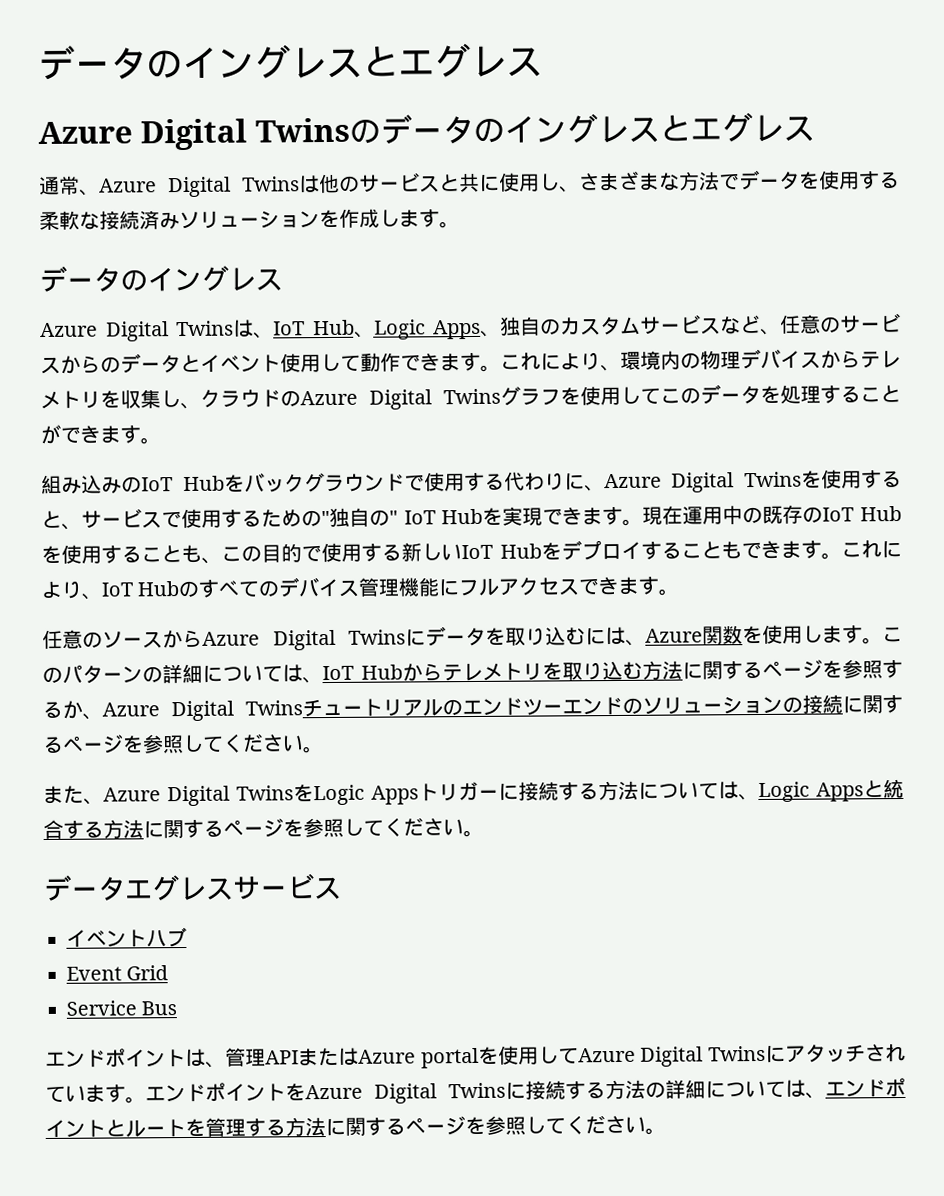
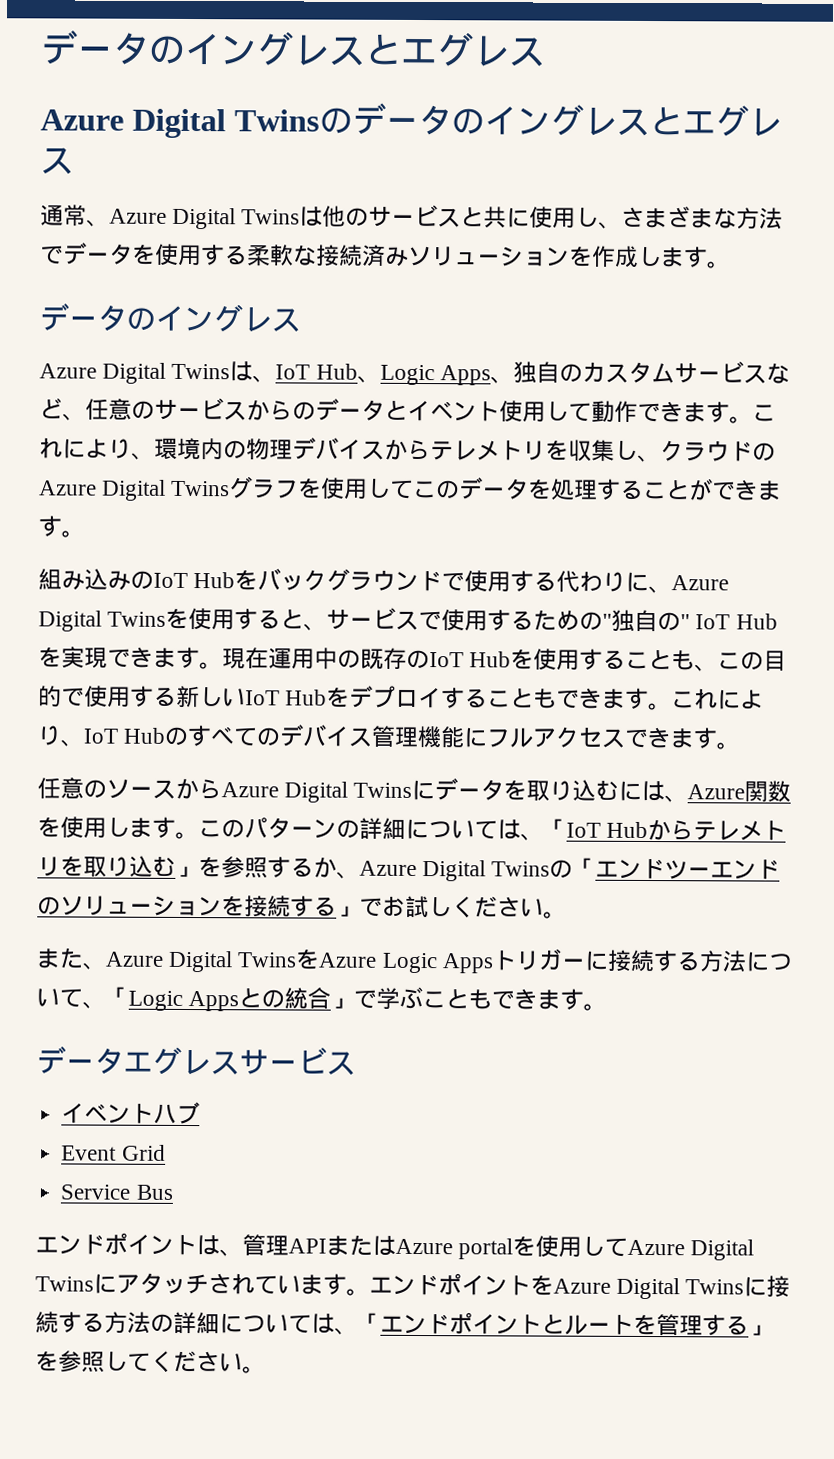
- このパターンの詳細については、IoT Hubからテレメトリを取り込む方法に関するページを参照するか、Azure Digital Twinsチュートリアルのエンドツーエンドのソリューションの接続に関するページを参照してください。
+ このパターンの詳細については、「IoT Hubからテレメトリを取り込む」を参照するか、Azure Digital Twinsの「エンドツーエンドのソリューションを接続する」でお試しください。
- また、Azure Digital TwinsをLogic Appsトリガーに接続する方法については、Logic Appsと統合する方法に関するページを参照してください。
+ また、Azure Digital TwinsをAzure Logic Appsトリガーに接続する方法について、「Logic Appsとの統合」で学ぶこともできます。
- エンドポイントをAzure Digital Twinsに接続する方法の詳細については、エンドポイントとルートを管理する方法に関するページを参照してください。
+ エンドポイントをAzure Digital Twinsに接続する方法の詳細については、「エンドポイントとルートを管理する」を参照してください。

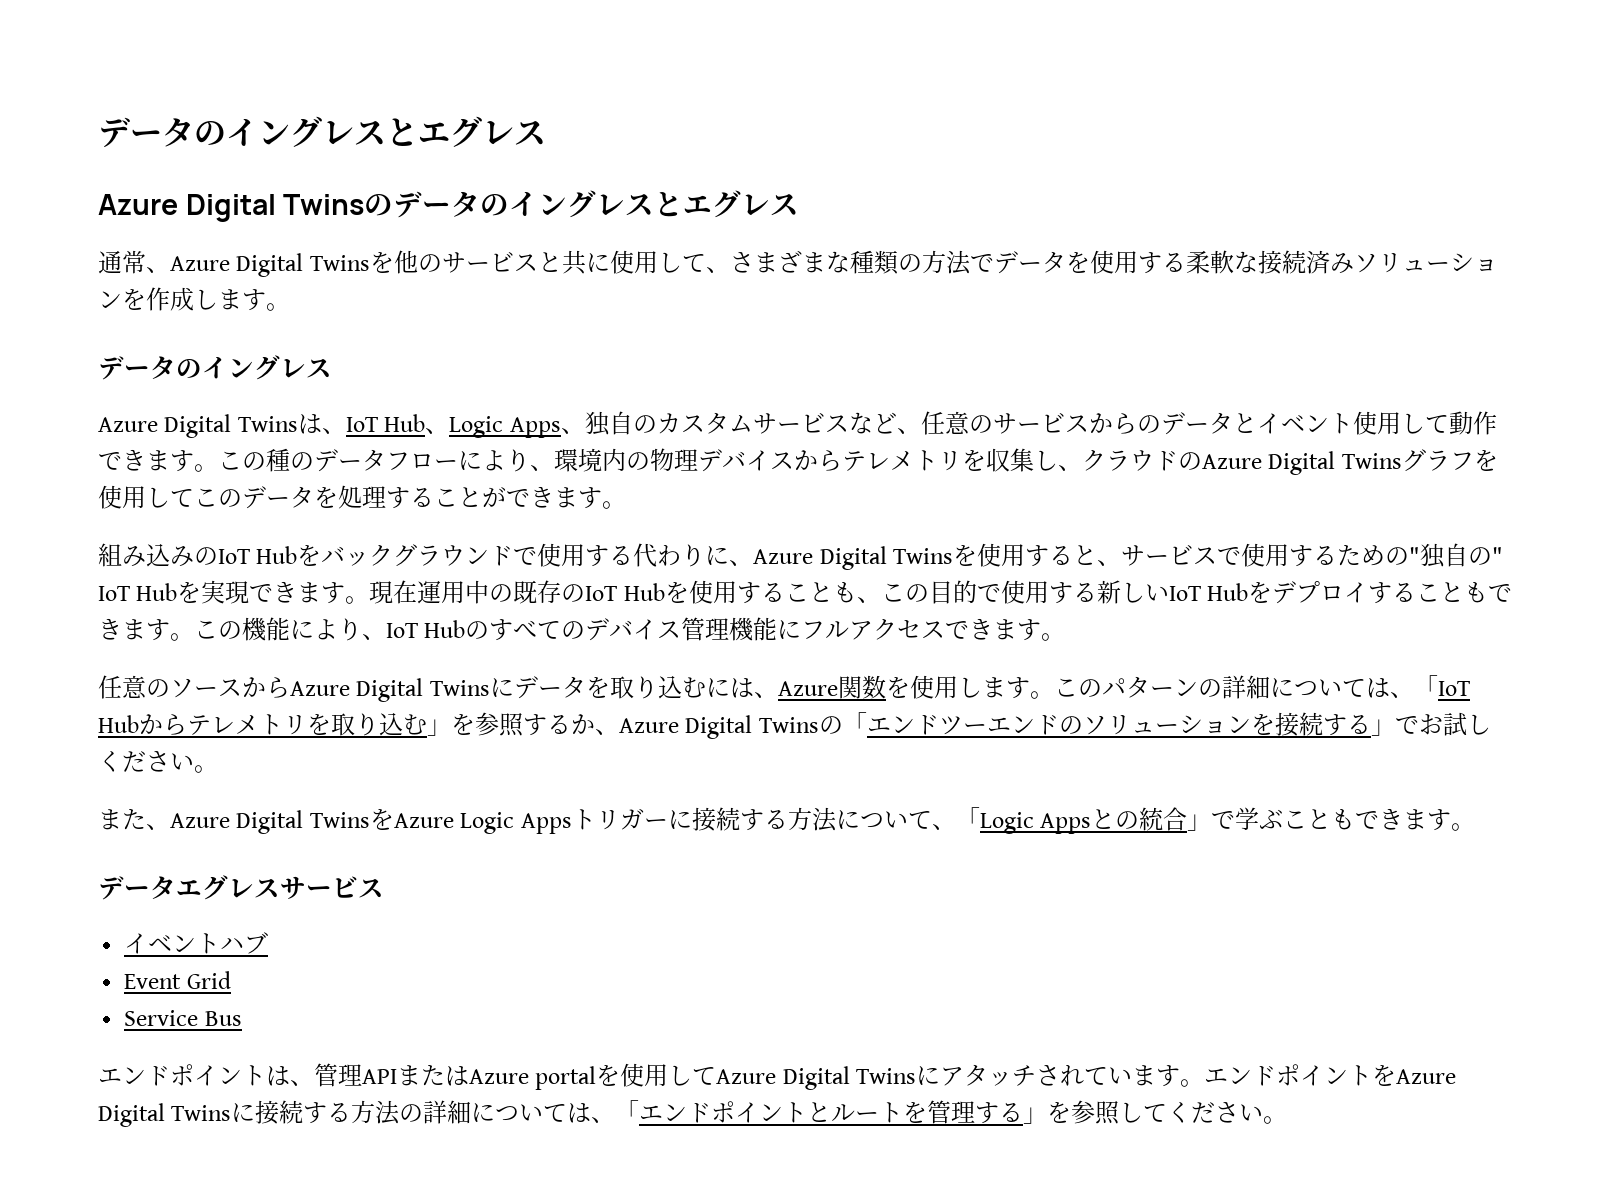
- 通常、Azure Digital Twinsは他のサービスと共に使用し、さまざまな方法でデータを使用する柔軟な接続済みソリューションを作成します。
+ 通常、Azure Digital Twinsを他のサービスと共に使用して、さまざまな種類の方法でデータを使用する柔軟な接続済みソリューションを作成します。
- これにより、環境内の物理デバイスからテレメトリを収集し、クラウドのAzure Digital Twinsグラフを使用してこのデータを処理することができます。
+ この種のデータフローにより、環境内の物理デバイスからテレメトリを収集し、クラウドのAzure Digital Twinsグラフを使用してこのデータを処理することができます。
- これにより、IoT Hubのすべてのデバイス管理機能にフルアクセスできます。
+ この機能により、IoT Hubのすべてのデバイス管理機能にフルアクセスできます。

